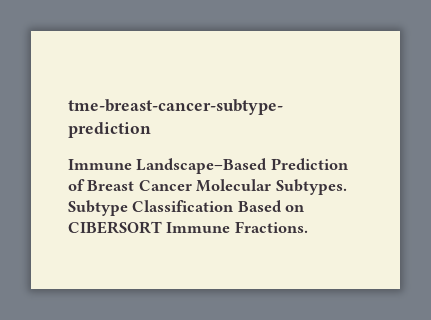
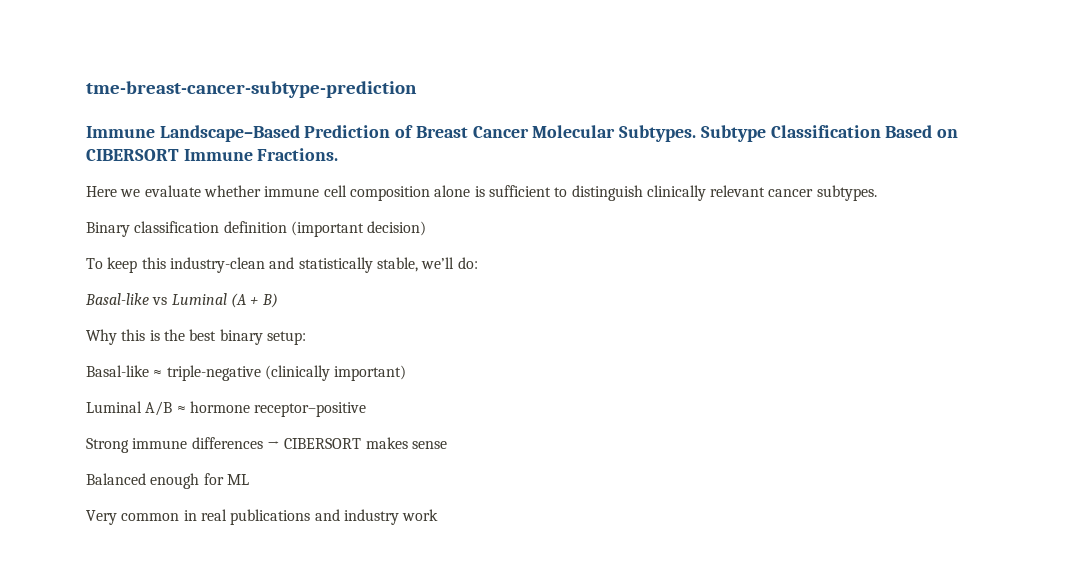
+ Here we evaluate whether immune cell composition alone is sufficient to distinguish clinically relevant cancer subtypes.
+ Binary classification definition (important decision)
+ To keep this industry-clean and statistically stable, we’ll do:
+ Basal-like vs Luminal (A + B)
+ Why this is the best binary setup:
+ Basal-like ≈ triple-negative (clinically important)
+ Luminal A/B ≈ hormone receptor–positive
+ Strong immune differences → CIBERSORT makes sense
+ Balanced enough for ML
+ Very common in real publications and industry work

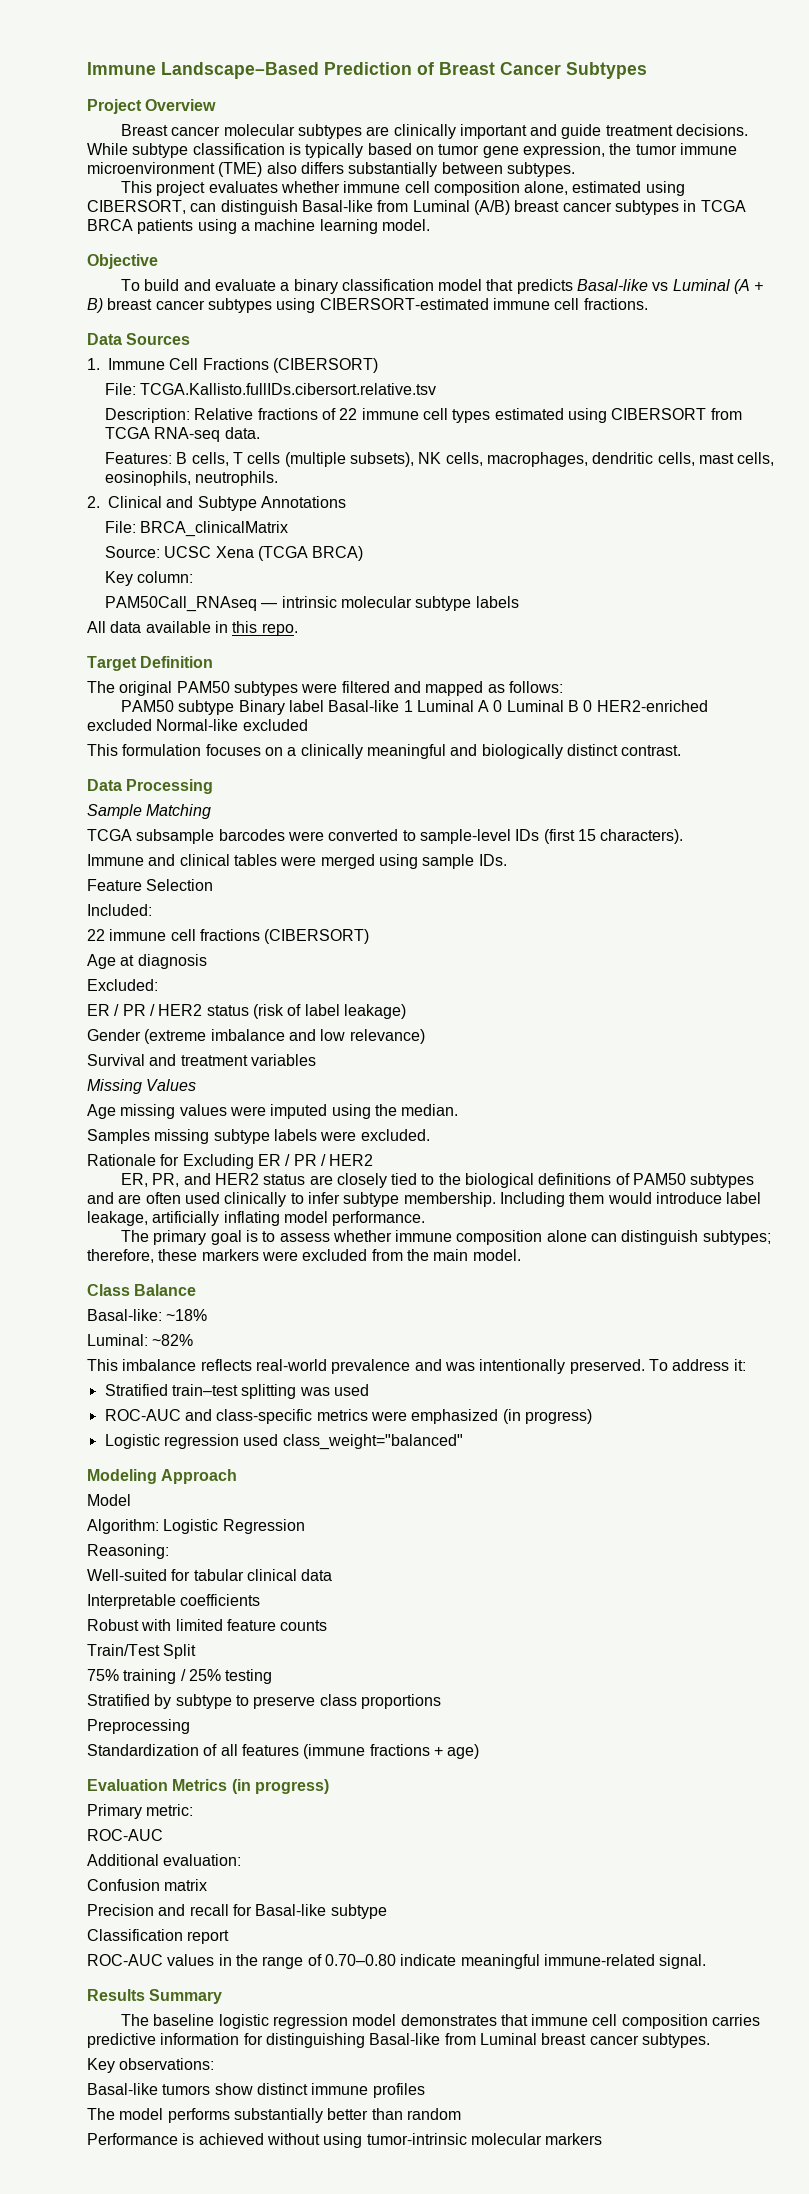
- tme-breast-cancer-subtype-prediction
- Immune Landscape–Based Prediction of Breast Cancer Molecular Subtypes. Subtype Classification Based on CIBERSORT Immune Fractions.
- Here we evaluate whether immune cell composition alone is sufficient to distinguish clinically relevant cancer subtypes.
- Binary classification definition (important decision)
- To keep this industry-clean and statistically stable, we’ll do:
- Basal-like vs Luminal (A + B)
- Why this is the best binary setup:
- Basal-like ≈ triple-negative (clinically important)
- Luminal A/B ≈ hormone receptor–positive
- Strong immune differences → CIBERSORT makes sense
- Balanced enough for ML
- Very common in real publications and industry work
+ Immune Landscape–Based Prediction of Breast Cancer Subtypes
+ Project Overview
+ Breast cancer molecular subtypes are clinically important and guide treatment decisions. While subtype classification is typically based on tumor gene expression, the tumor immune microenvironment (TME) also differs substantially between subtypes.
+ This project evaluates whether immune cell composition alone, estimated using CIBERSORT, can distinguish Basal-like from Luminal (A/B) breast cancer subtypes in TCGA BRCA patients using a machine learning model.
+ Objective
+ To build and evaluate a binary classification model that predicts Basal-like vs Luminal (A + B) breast cancer subtypes using CIBERSORT-estimated immune cell fractions.
+ Data Sources
+ 1. Immune Cell Fractions (CIBERSORT)
+ File: TCGA.Kallisto.fullIDs.cibersort.relative.tsv
+ Description: Relative fractions of 22 immune cell types estimated using CIBERSORT from TCGA RNA-seq data.
+ Features: B cells, T cells (multiple subsets), NK cells, macrophages, dendritic cells, mast cells, eosinophils, neutrophils.
+ 2. Clinical and Subtype Annotations
+ File: BRCA_clinicalMatrix
+ Source: UCSC Xena (TCGA BRCA)
+ Key column:
+ PAM50Call_RNAseq — intrinsic molecular subtype labels
+ All data available in this repo.
+ Target Definition
+ The original PAM50 subtypes were filtered and mapped as follows:
+ PAM50 subtype Binary label Basal-like 1 Luminal A 0 Luminal B 0 HER2-enriched excluded Normal-like excluded
+ This formulation focuses on a clinically meaningful and biologically distinct contrast.
+ Data Processing
+ Sample Matching
+ TCGA subsample barcodes were converted to sample-level IDs (first 15 characters).
+ Immune and clinical tables were merged using sample IDs.
+ Feature Selection
+ Included:
+ 22 immune cell fractions (CIBERSORT)
+ Age at diagnosis
+ Excluded:
+ ER / PR / HER2 status (risk of label leakage)
+ Gender (extreme imbalance and low relevance)
+ Survival and treatment variables
+ Missing Values
+ Age missing values were imputed using the median.
+ Samples missing subtype labels were excluded.
+ Rationale for Excluding ER / PR / HER2
+ ER, PR, and HER2 status are closely tied to the biological definitions of PAM50 subtypes and are often used clinically to infer subtype membership. Including them would introduce label leakage, artificially inflating model performance.
+ The primary goal is to assess whether immune composition alone can distinguish subtypes; therefore, these markers were excluded from the main model.
+ Class Balance
+ Basal-like: ~18%
+ Luminal: ~82%
+ This imbalance reflects real-world prevalence and was intentionally preserved. To address it:
+ Stratified train–test splitting was used
+ ROC-AUC and class-specific metrics were emphasized (in progress)
+ Logistic regression used class_weight="balanced"
+ Modeling Approach
+ Model
+ Algorithm: Logistic Regression
+ Reasoning:
+ Well-suited for tabular clinical data
+ Interpretable coefficients
+ Robust with limited feature counts
+ Train/Test Split
+ 75% training / 25% testing
+ Stratified by subtype to preserve class proportions
+ Preprocessing
+ Standardization of all features (immune fractions + age)
+ Evaluation Metrics (in progress)
+ Primary metric:
+ ROC-AUC
+ Additional evaluation:
+ Confusion matrix
+ Precision and recall for Basal-like subtype
+ Classification report
+ ROC-AUC values in the range of 0.70–0.80 indicate meaningful immune-related signal.
+ Results Summary
+ The baseline logistic regression model demonstrates that immune cell composition carries predictive information for distinguishing Basal-like from Luminal breast cancer subtypes.
+ Key observations:
+ Basal-like tumors show distinct immune profiles
+ The model performs substantially better than random
+ Performance is achieved without using tumor-intrinsic molecular markers

